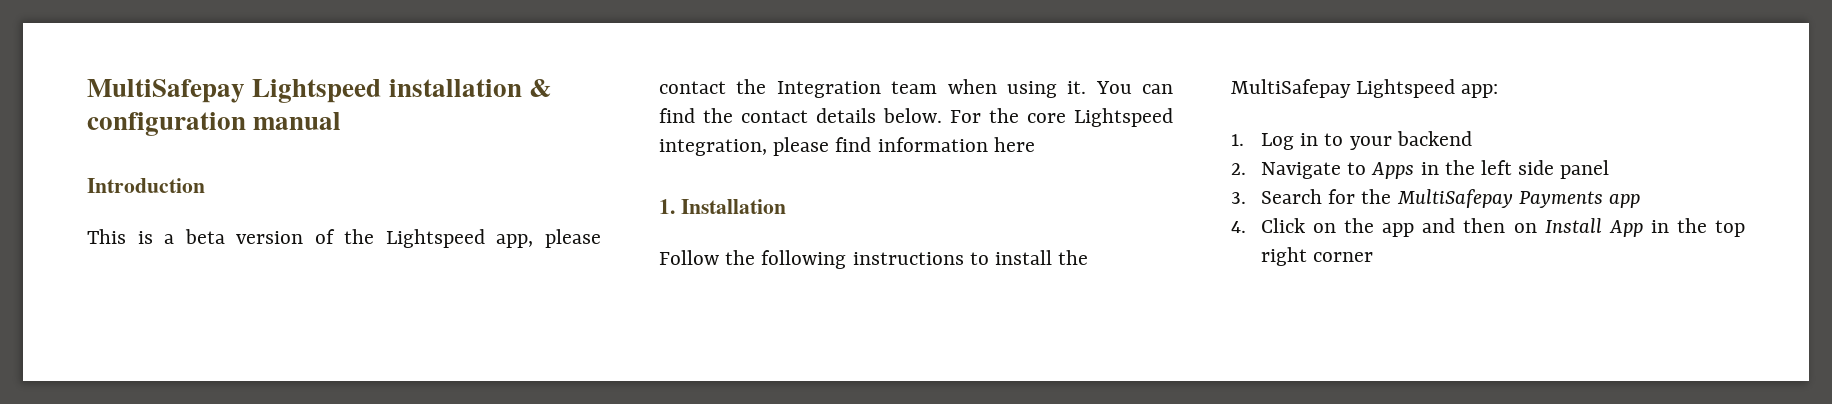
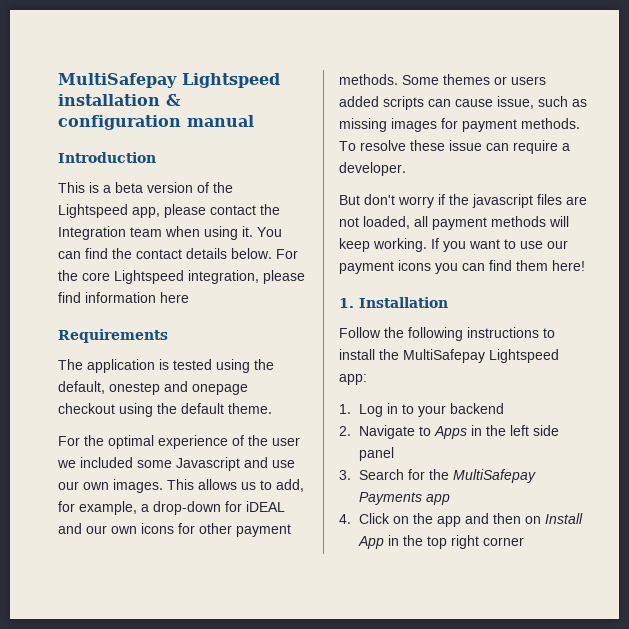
+ Requirements
+ The application is tested using the default, onestep and onepage checkout using the default theme.
+ For the optimal experience of the user we included some Javascript and use our own images. This allows us to add, for example, a drop-down for iDEAL and our own icons for other payment methods. Some themes or users added scripts can cause issue, such as missing images for payment methods. To resolve these issue can require a developer.
+ But don't worry if the javascript files are not loaded, all payment methods will keep working. If you want to use our payment icons you can find them here!

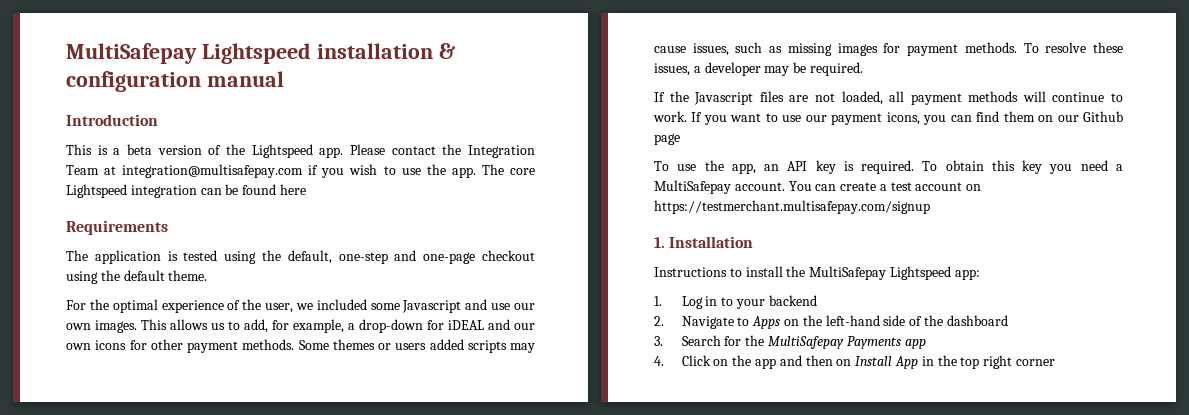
- This is a beta version of the Lightspeed app, please contact the Integration team when using it. You can find the contact details below. For the core Lightspeed integration, please find information here
+ This is a beta version of the Lightspeed app. Please contact the Integration Team at integration@multisafepay.com if you wish to use the app. The core Lightspeed integration can be found here
- The application is tested using the default, onestep and onepage checkout using the default theme.
+ The application is tested using the default, one-step and one-page checkout using the default theme.
- For the optimal experience of the user we included some Javascript and use our own images.
+ For the optimal experience of the user, we included some Javascript and use our own images.
- Some themes or users added scripts can cause issue, such as missing images for payment methods.
+ Some themes or users added scripts may cause issues, such as missing images for payment methods.
- To resolve these issue can require a developer.
- But don't worry if the javascript files are not loaded, all payment methods will keep working.
+ To resolve these issues, a developer may be required.
+ If the Javascript files are not loaded, all payment methods will continue to work.
- If you want to use our payment icons you can find them here!
+ If you want to use our payment icons, you can find them on our Github page
+ To use the app, an API key is required. To obtain this key you need a MultiSafepay account. You can create a test account on https://testmerchant.multisafepay.com/signup
  1. Installation
- Follow the following instructions to install the MultiSafepay Lightspeed app:
+ Instructions to install the MultiSafepay Lightspeed app:
- 2. Navigate to Apps in the left side panel
+ 2. Navigate to Apps on the left-hand side of the dashboard

